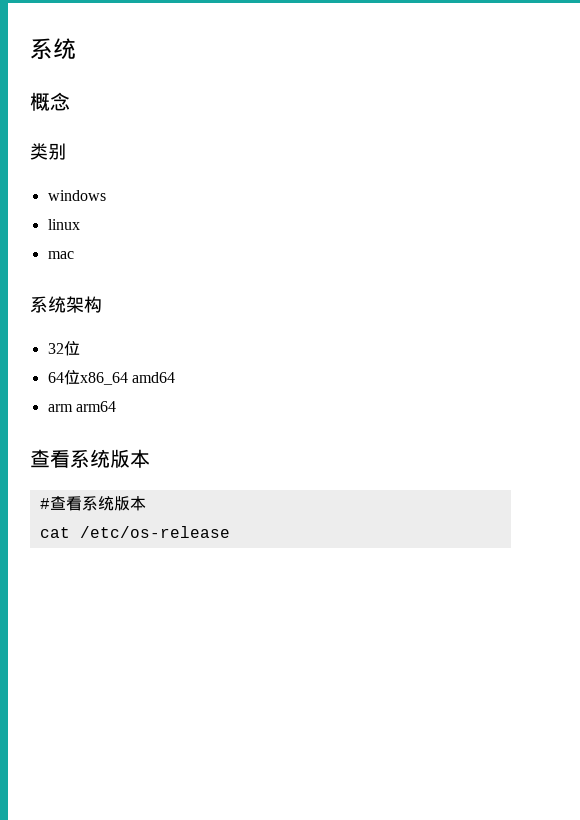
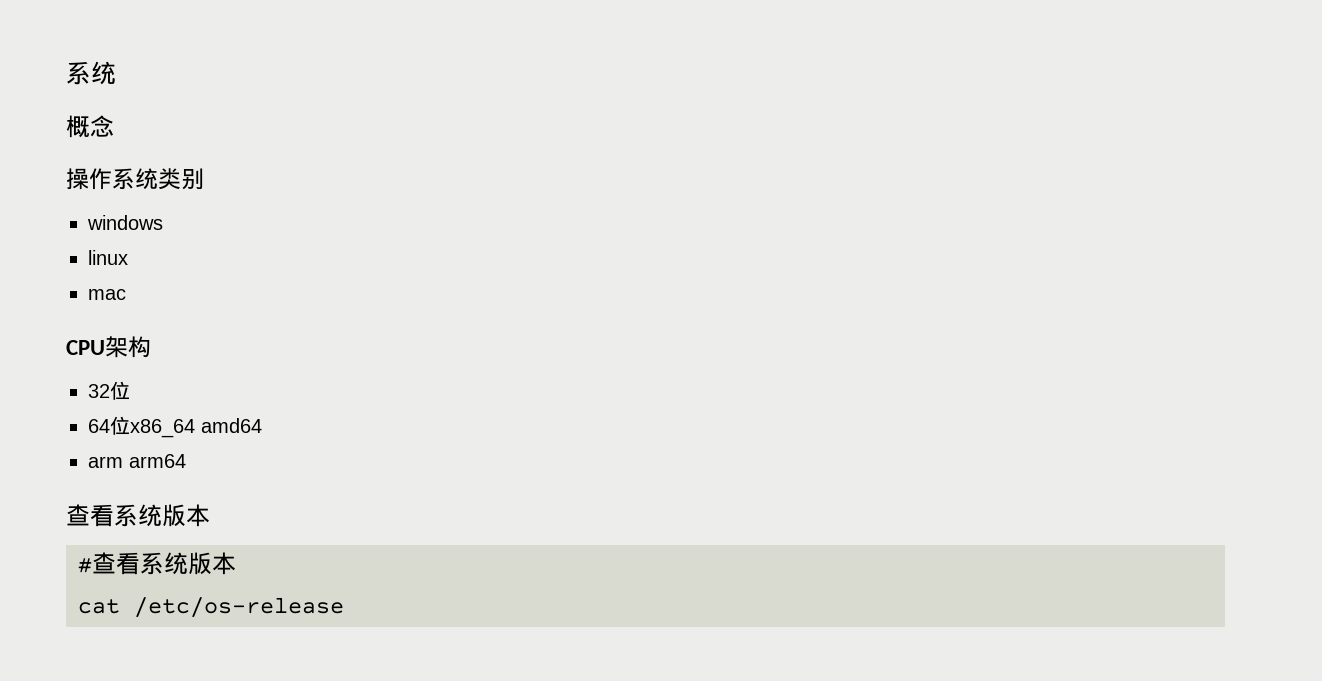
- 类别
+ 操作系统类别
- 系统架构
+ CPU架构

